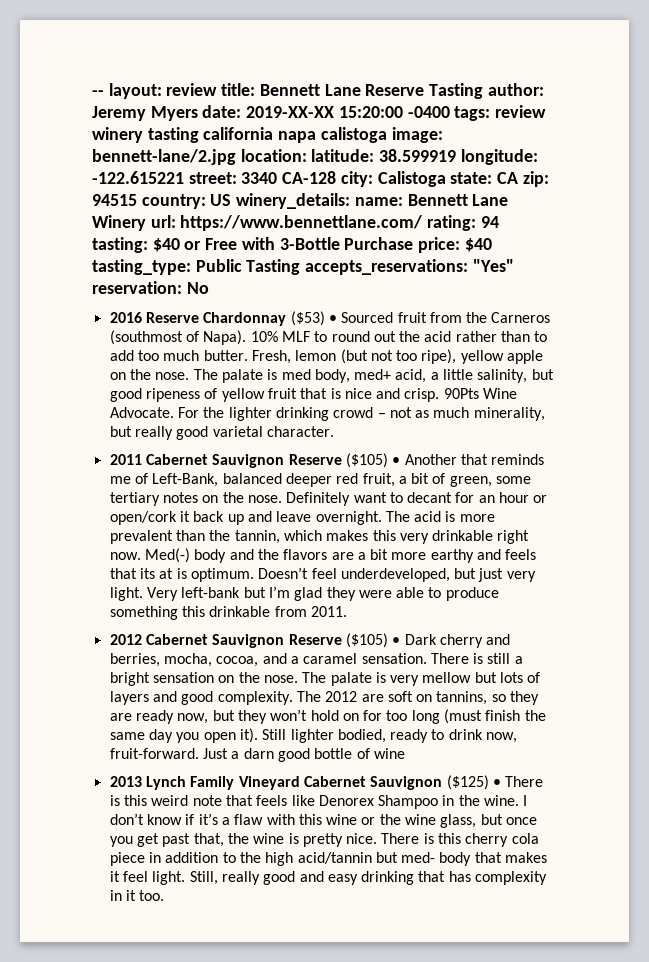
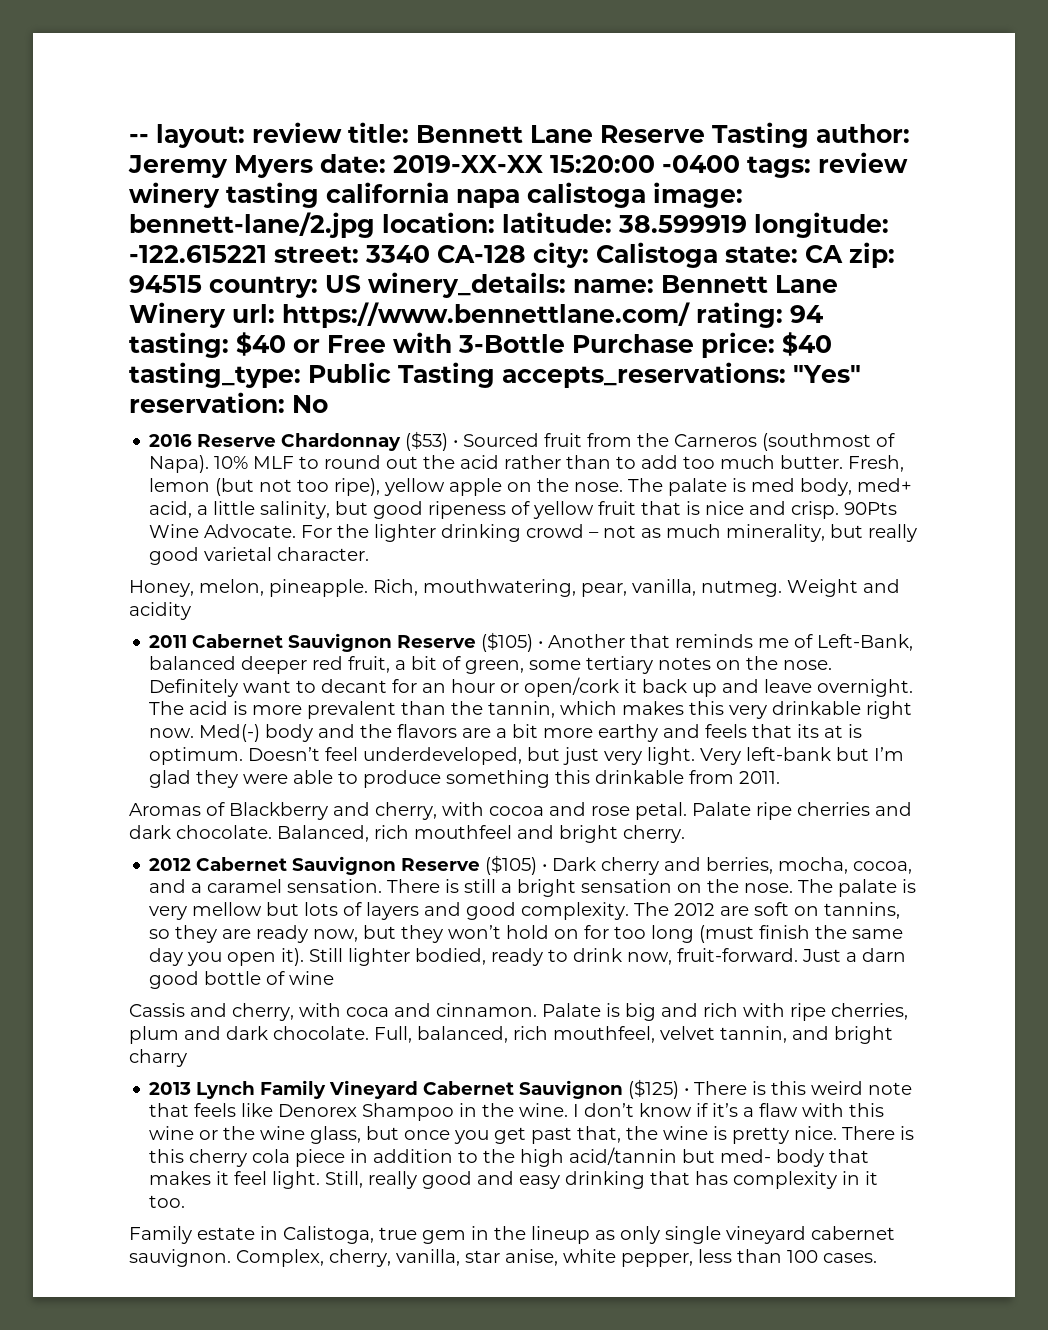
+ Honey, melon, pineapple. Rich, mouthwatering, pear, vanilla, nutmeg. Weight and acidity
+ Aromas of Blackberry and cherry, with cocoa and rose petal. Palate ripe cherries and dark chocolate. Balanced, rich mouthfeel and bright cherry.
+ Cassis and cherry, with coca and cinnamon. Palate is big and rich with ripe cherries, plum and dark chocolate. Full, balanced, rich mouthfeel, velvet tannin, and bright charry
+ Family estate in Calistoga, true gem in the lineup as only single vineyard cabernet sauvignon. Complex, cherry, vanilla, star anise, white pepper, less than 100 cases.

